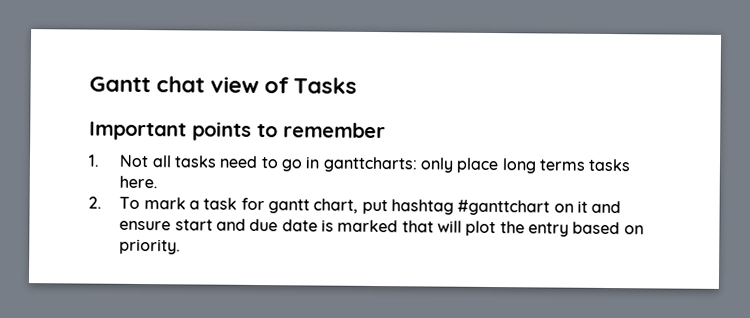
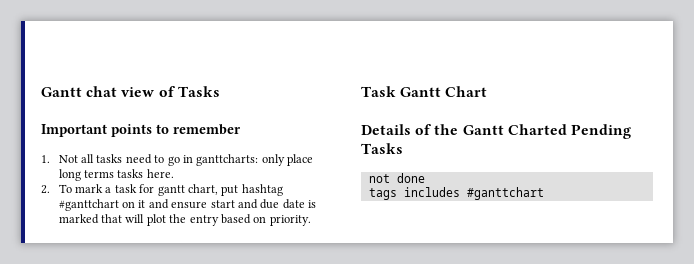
+ Task Gantt Chart
+ Details of the Gantt Charted Pending Tasks
+ not done
+ tags includes #ganttchart

